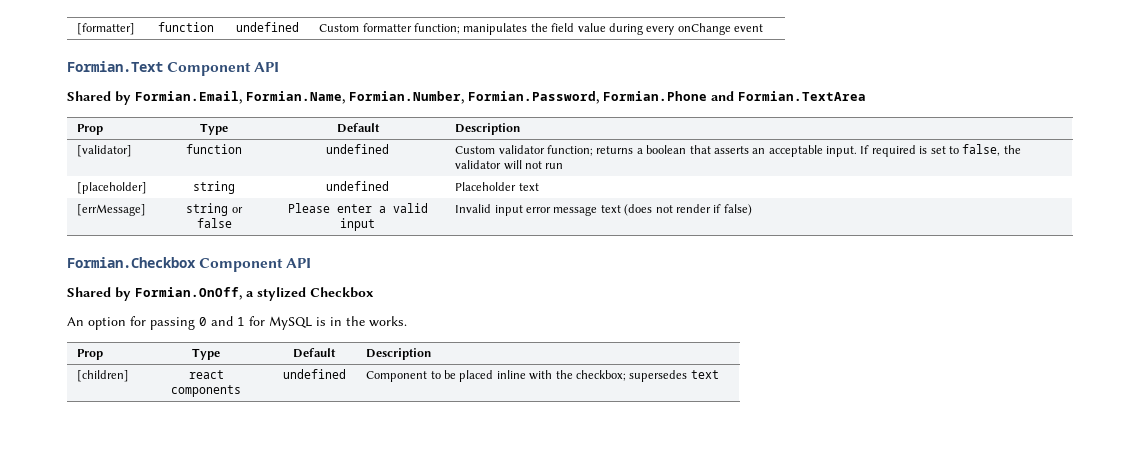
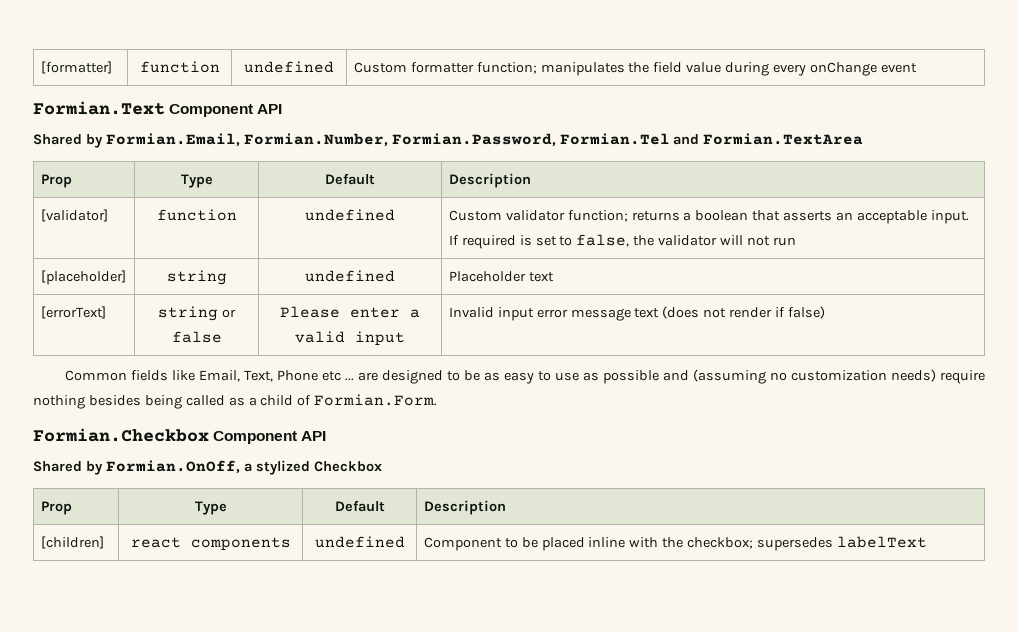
- Shared by Formian.Email, Formian.Name, Formian.Number, Formian.Password, Formian.Phone and Formian.TextArea
+ Shared by Formian.Email, Formian.Number, Formian.Password, Formian.Tel and Formian.TextArea
- [errMessage] | string or false | Please enter a valid input | Invalid input error message text (does not render if false)
+ [errorText] | string or false | Please enter a valid input | Invalid input error message text (does not render if false)
+ Common fields like Email, Text, Phone etc ... are designed to be as easy to use as possible and (assuming no customization needs) require nothing besides being called as a child of Formian.Form.
- An option for passing 0 and 1 for MySQL is in the works.
- [children] | react components | undefined | Component to be placed inline with the checkbox; supersedes text
+ [children] | react components | undefined | Component to be placed inline with the checkbox; supersedes labelText

